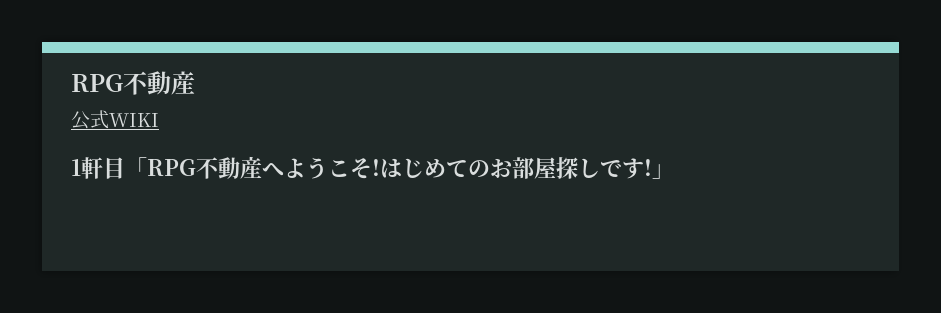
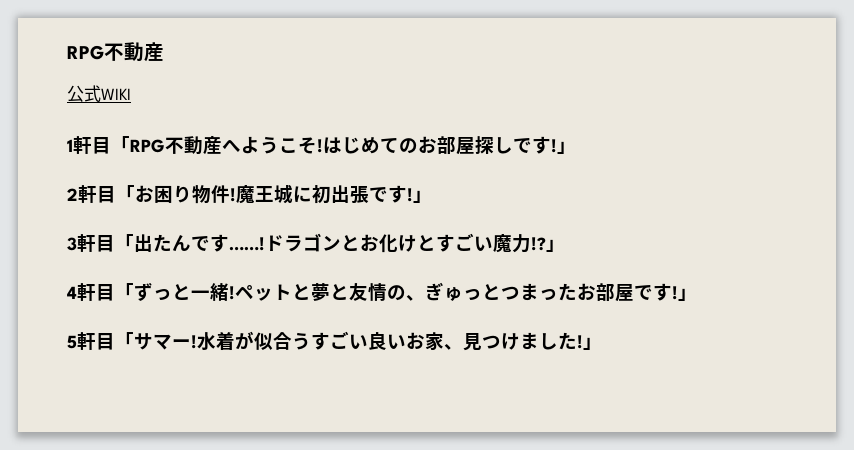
+ 2軒目「お困り物件!魔王城に初出張です!」
+ 3軒目「出たんです……!ドラゴンとお化けとすごい魔力!?」
+ 4軒目「ずっと一緒!ペットと夢と友情の、ぎゅっとつまったお部屋です!」
+ 5軒目「サマー!水着が似合うすごい良いお家、見つけました!」

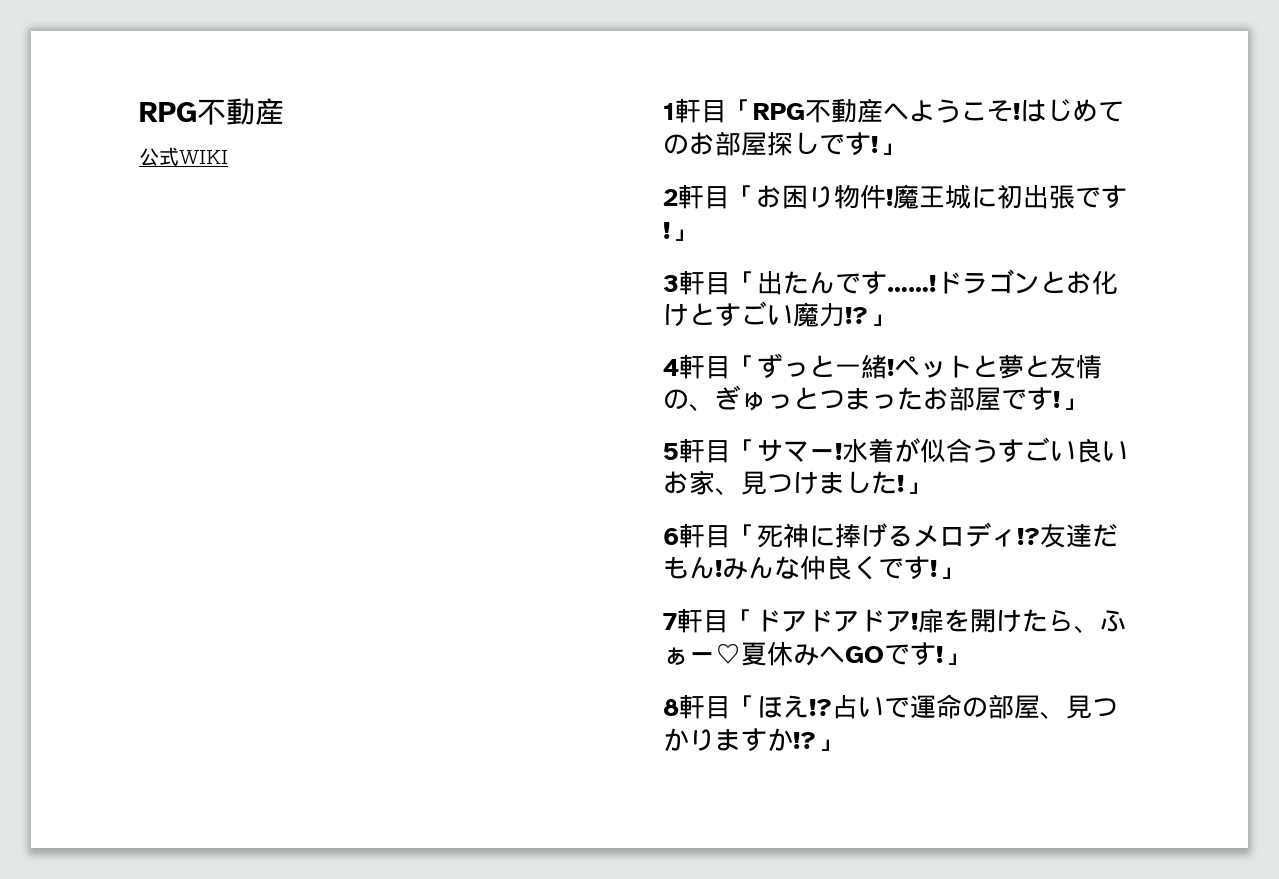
+ 6軒目「死神に捧げるメロディ!?友達だもん!みんな仲良くです!」
+ 7軒目「ドアドアドア!扉を開けたら、ふぁー♡夏休みへGOです!」
+ 8軒目「ほえ!?占いで運命の部屋、見つかりますか!?」

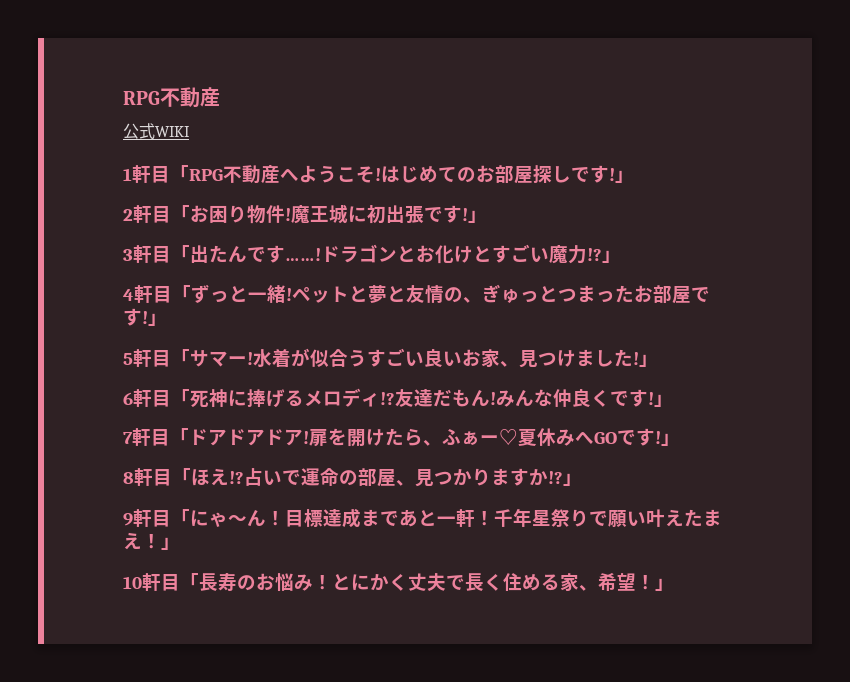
+ 9軒目「にゃ～ん！目標達成まであと一軒！千年星祭りで願い叶えたまえ！」
+ 10軒目「長寿のお悩み！とにかく丈夫で長く住める家、希望！」

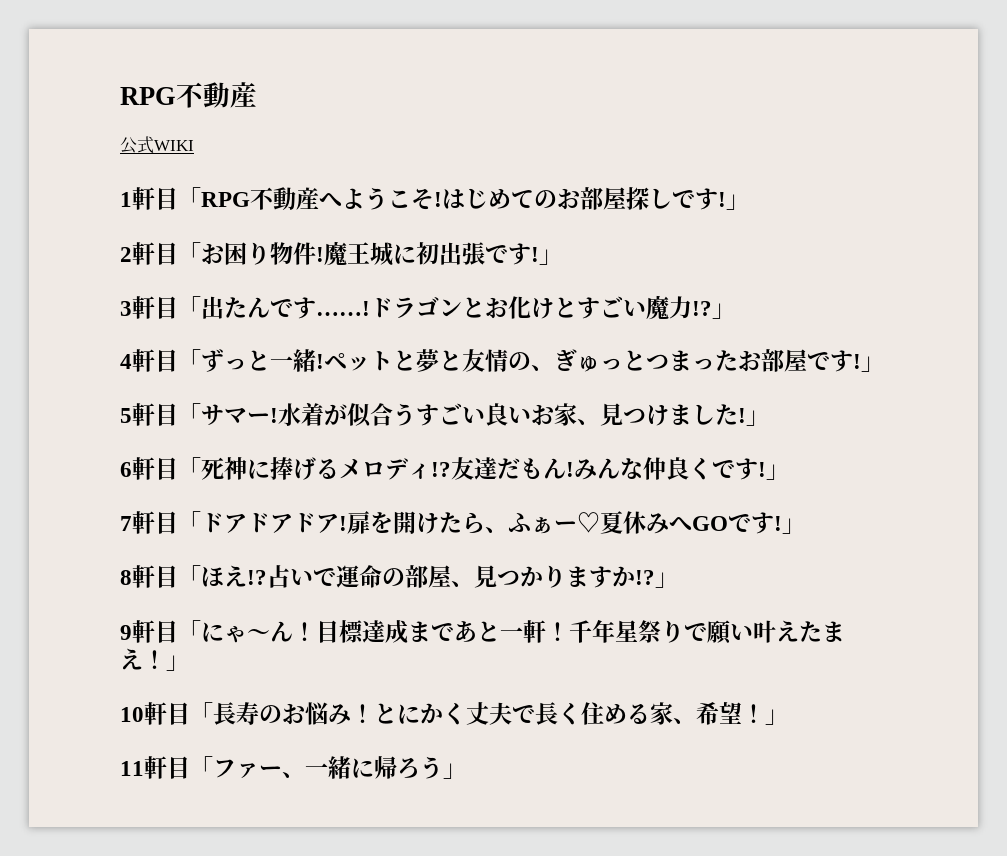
+ 11軒目「ファー、一緒に帰ろう」

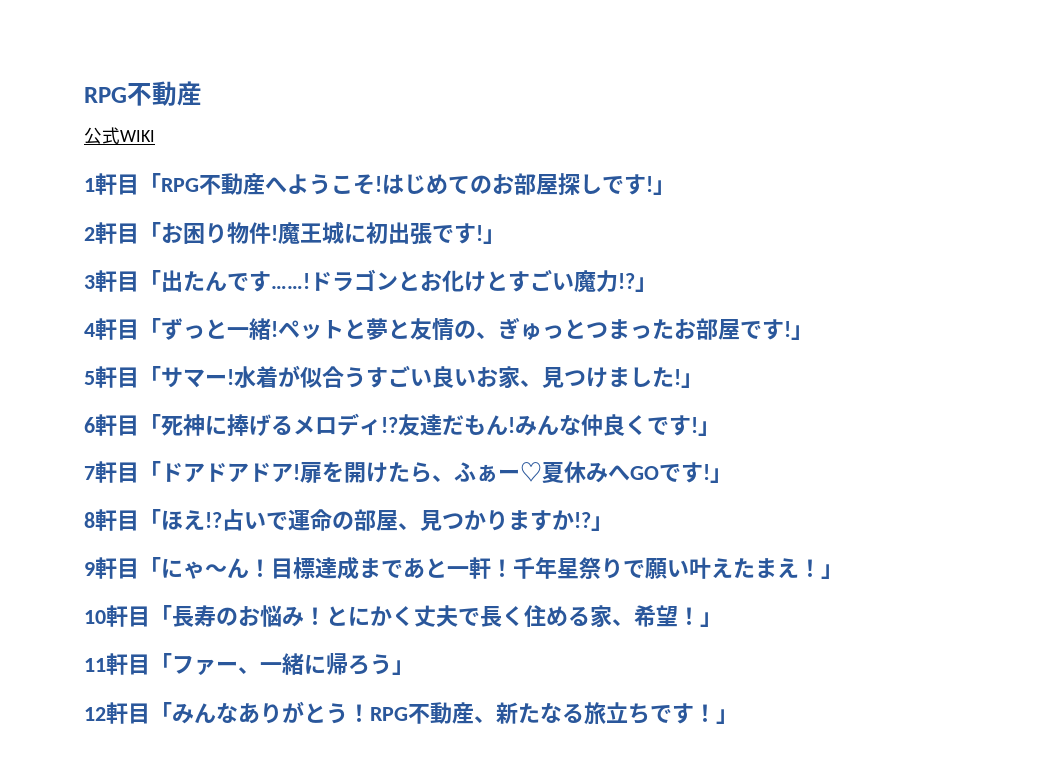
+ 12軒目「みんなありがとう！RPG不動産、新たなる旅立ちです！」

